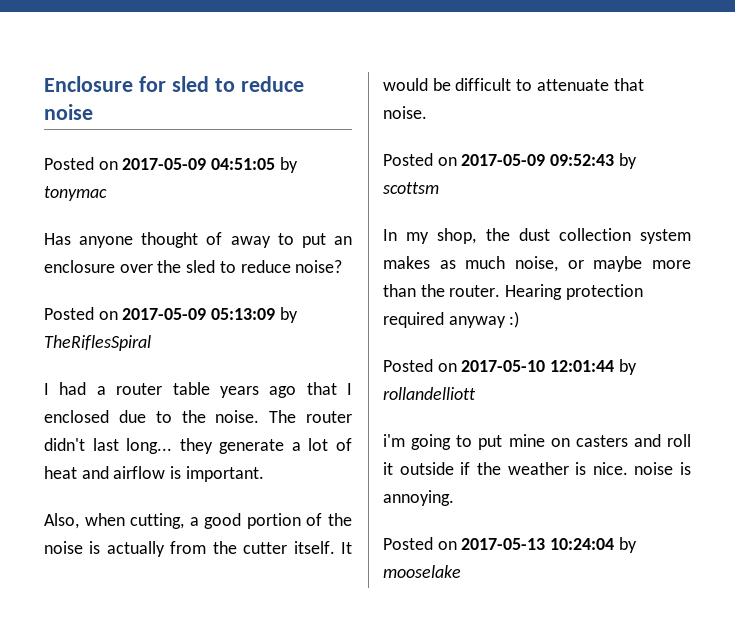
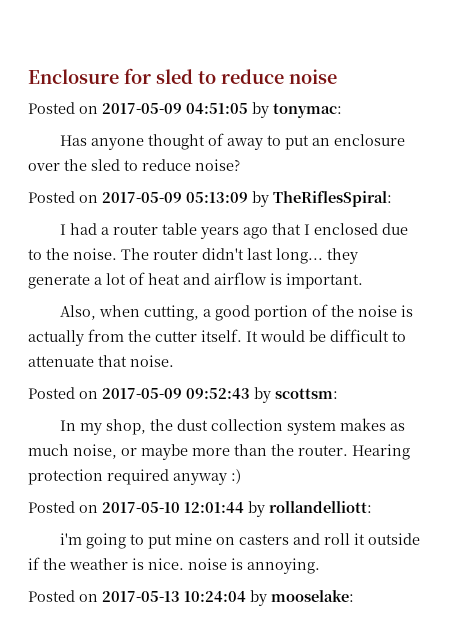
- Posted on 2017-05-09 04:51:05 by tonymac
+ Posted on 2017-05-09 04:51:05 by tonymac:
- Posted on 2017-05-09 05:13:09 by TheRiflesSpiral
+ Posted on 2017-05-09 05:13:09 by TheRiflesSpiral:
- Posted on 2017-05-09 09:52:43 by scottsm
+ Posted on 2017-05-09 09:52:43 by scottsm:
- Posted on 2017-05-10 12:01:44 by rollandelliott
+ Posted on 2017-05-10 12:01:44 by rollandelliott:
- Posted on 2017-05-13 10:24:04 by mooselake
+ Posted on 2017-05-13 10:24:04 by mooselake:

